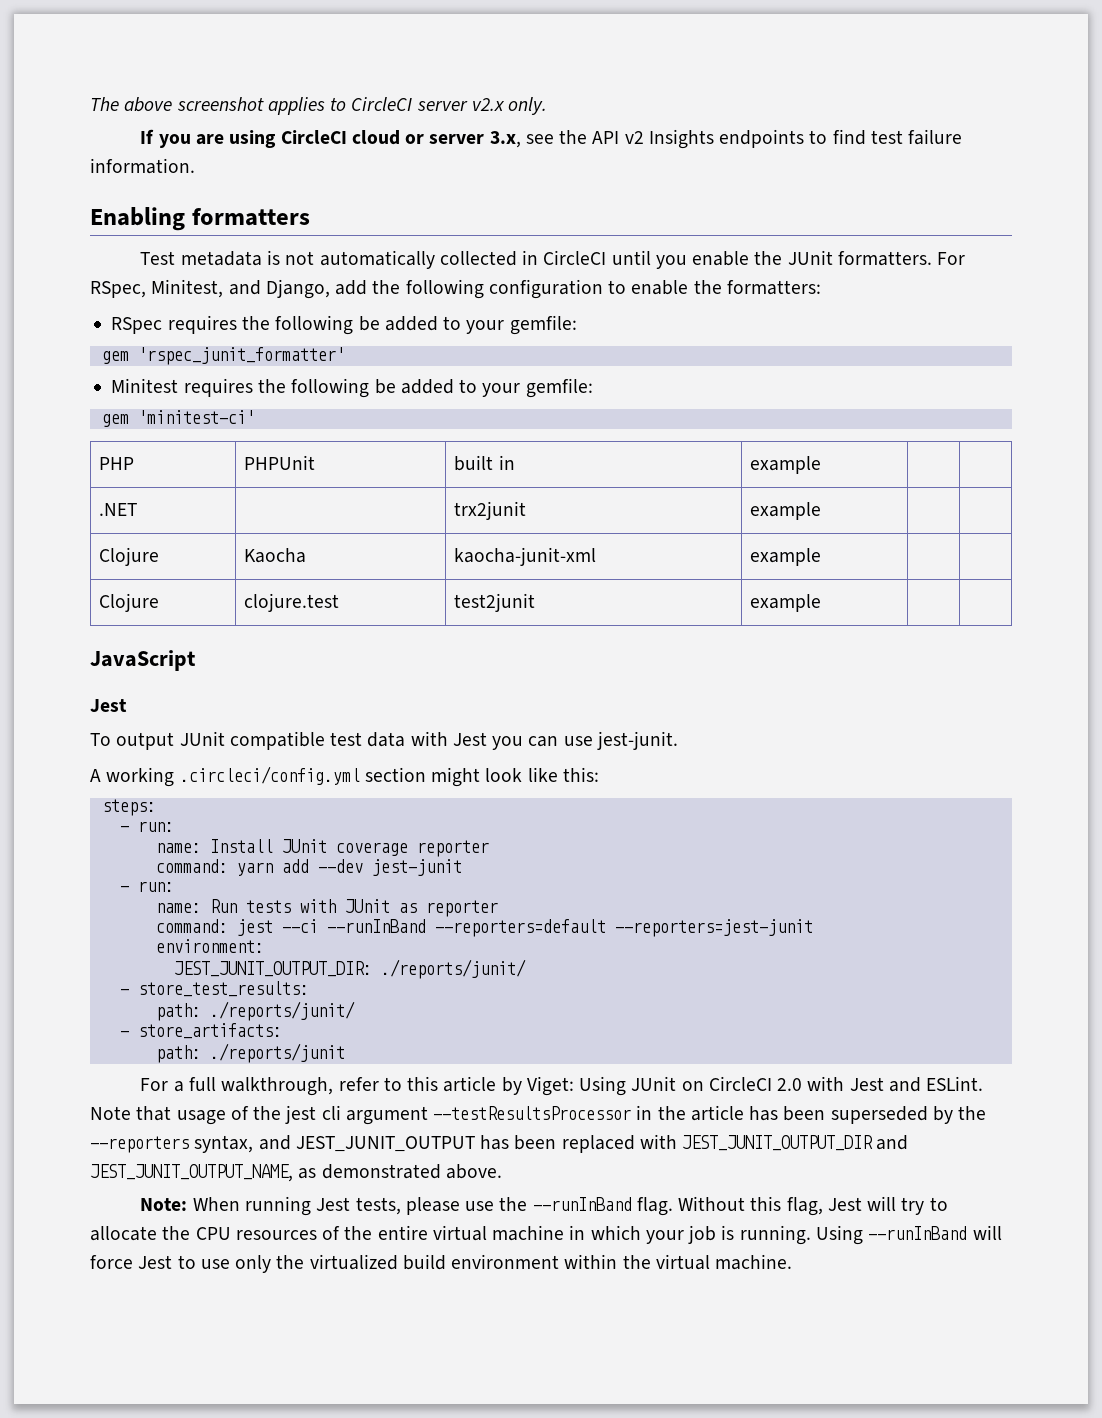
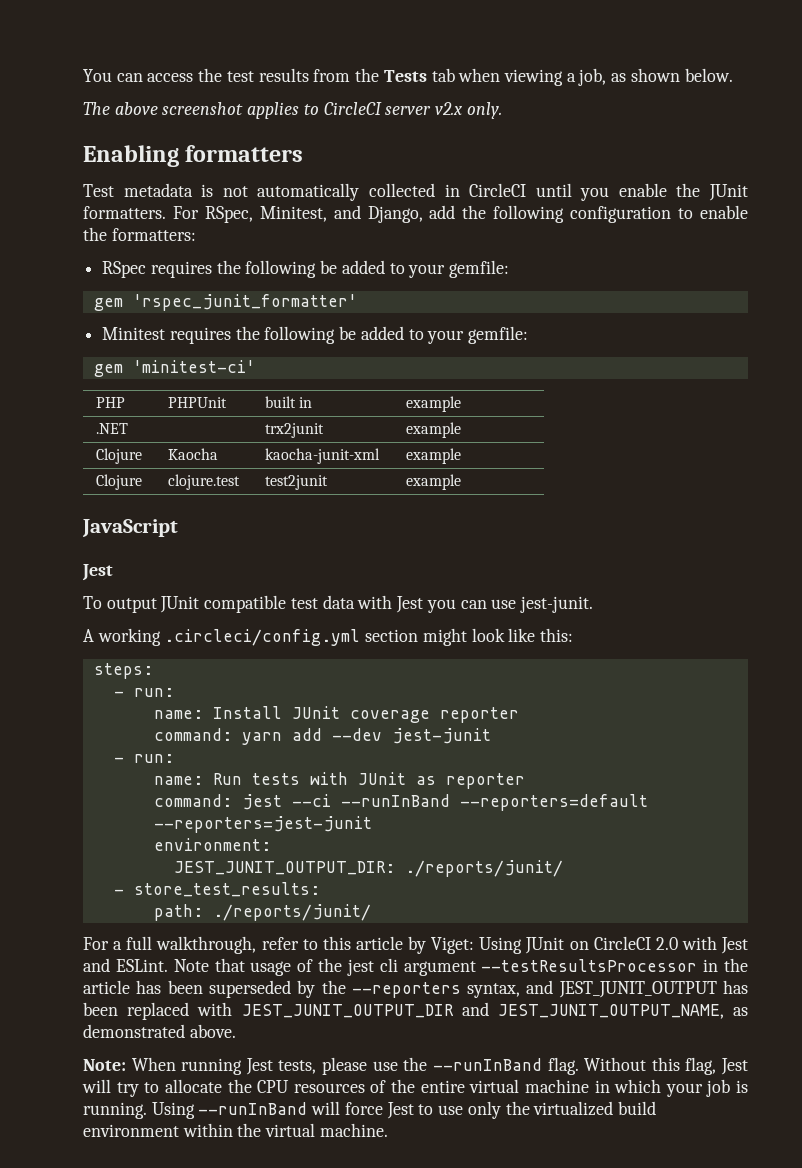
+ You can access the test results from the Tests tab when viewing a job, as shown below.
- If you are using CircleCI cloud or server 3.x, see the API v2 Insights endpoints to find test failure information.
- - store_artifacts:
- path: ./reports/junit

